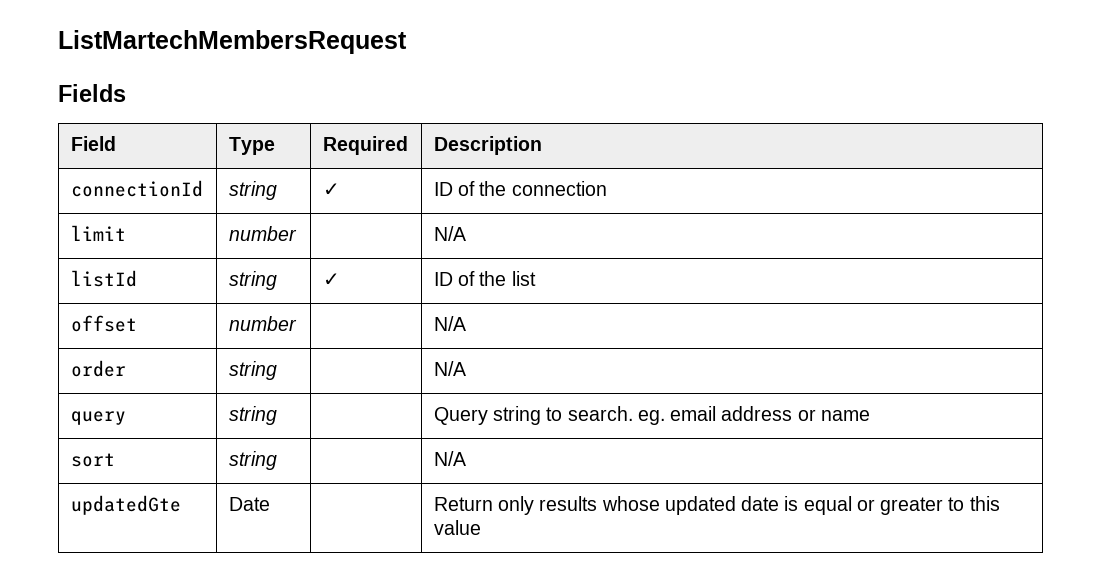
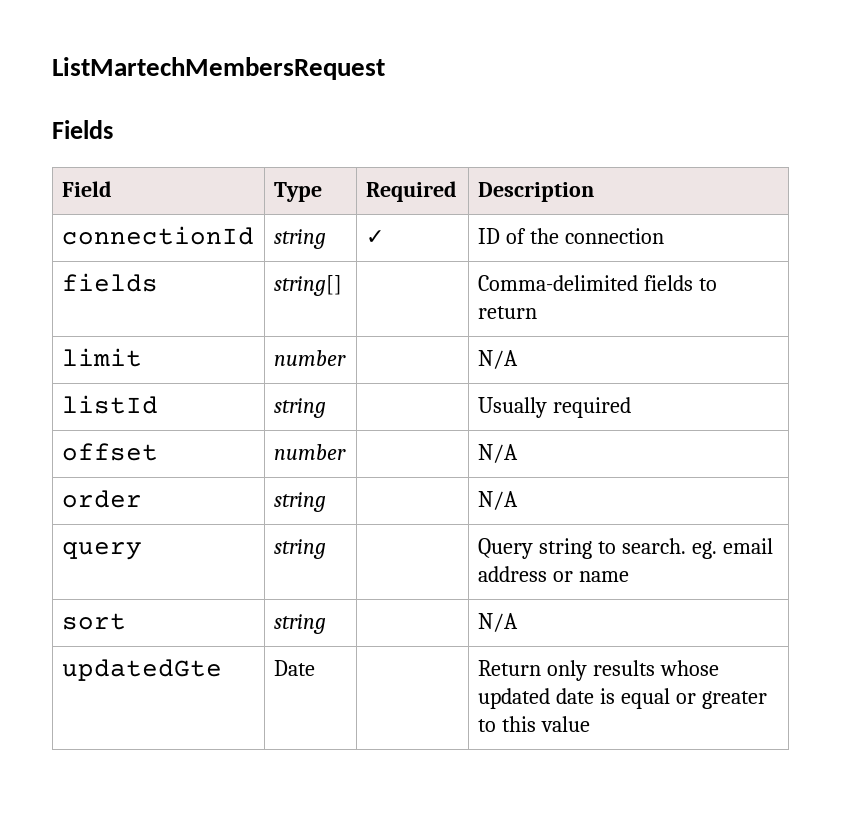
+ fields | string[] | | Comma-delimited fields to return
- listId | string | ✓ | ID of the list
+ listId | string | | Usually required

